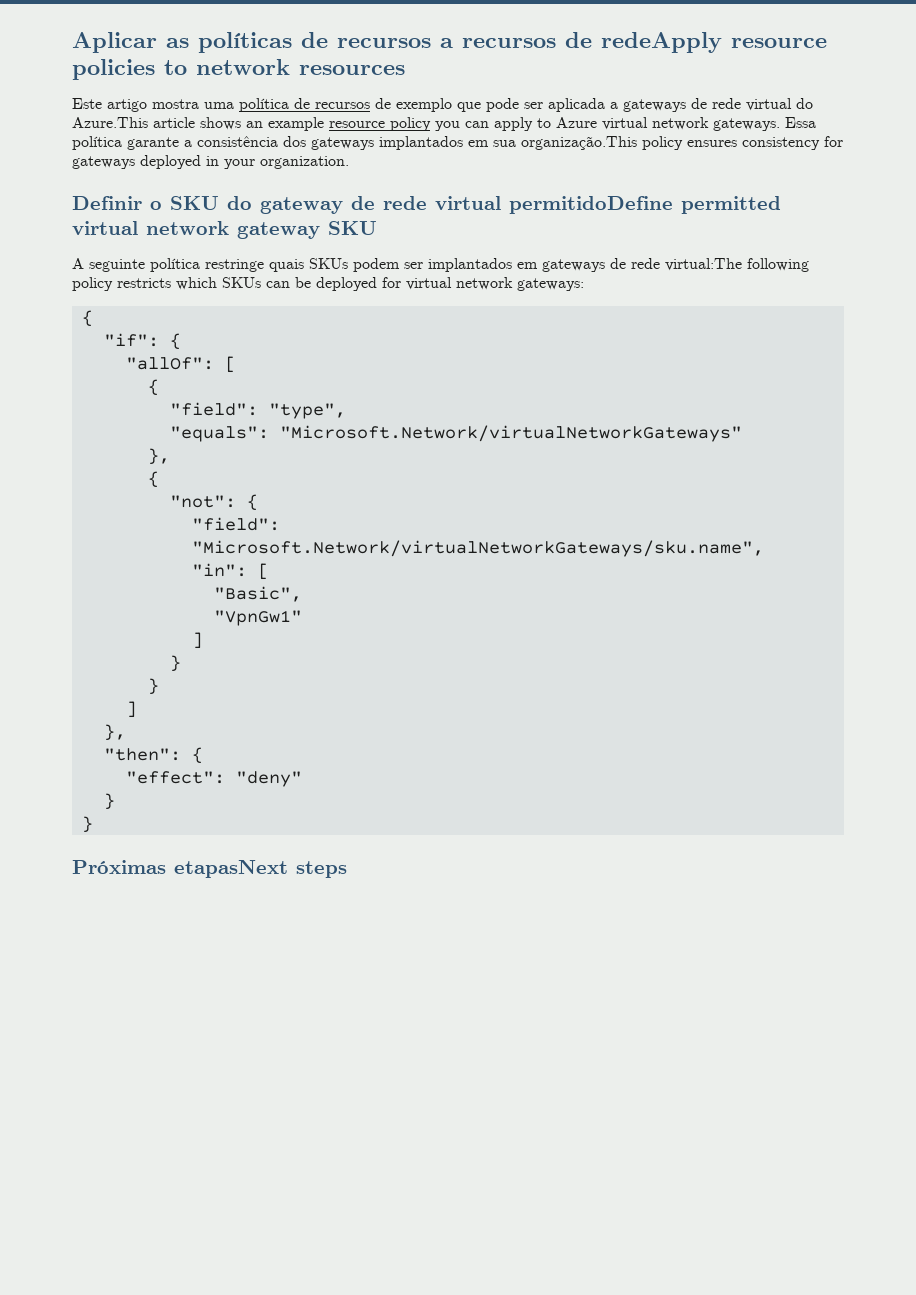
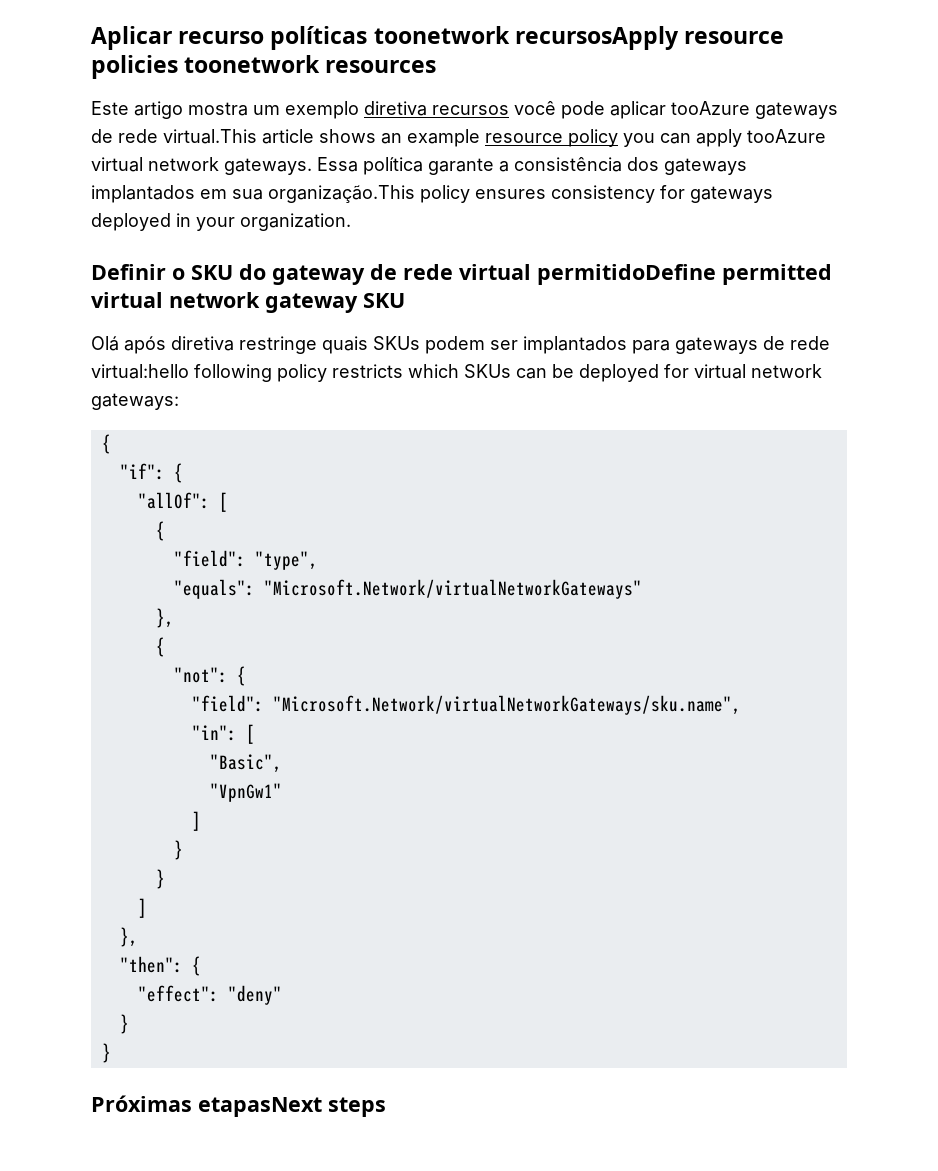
- Aplicar as políticas de recursos a recursos de redeApply resource policies to network resources
- Este artigo mostra uma política de recursos de exemplo que pode ser aplicada a gateways de rede virtual do Azure.This article shows an example resource policy you can apply to Azure virtual network gateways.
+ Aplicar recurso políticas toonetwork recursosApply resource policies toonetwork resources
+ Este artigo mostra um exemplo diretiva recursos você pode aplicar tooAzure gateways de rede virtual.This article shows an example resource policy you can apply tooAzure virtual network gateways.
- A seguinte política restringe quais SKUs podem ser implantados em gateways de rede virtual:The following policy restricts which SKUs can be deployed for virtual network gateways:
+ Olá após diretiva restringe quais SKUs podem ser implantados para gateways de rede virtual:hello following policy restricts which SKUs can be deployed for virtual network gateways:

